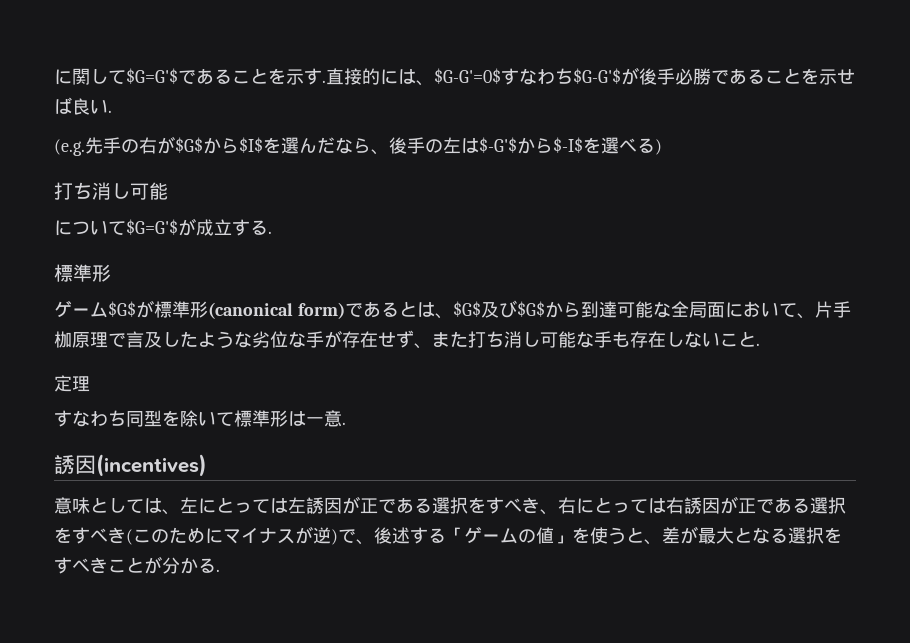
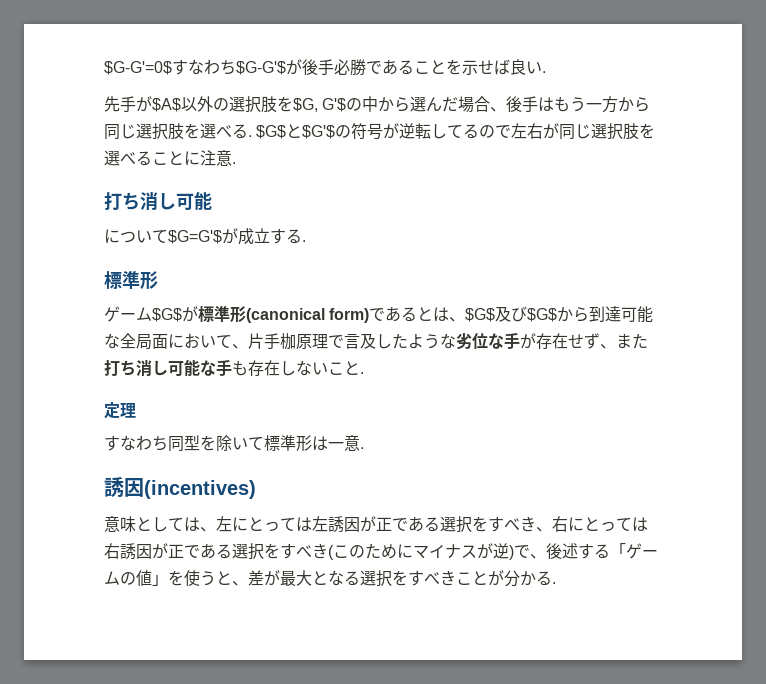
- に関して$G=G'$であることを示す.直接的には、$G-G'=0$すなわち$G-G'$が後手必勝であることを示せば良い.
+ $G-G'=0$すなわち$G-G'$が後手必勝であることを示せば良い.
- (e.g.先手の右が$G$から$I$を選んだなら、後手の左は$-G'$から$-I$を選べる)
+ 先手が$A$以外の選択肢を$G, G'$の中から選んだ場合、後手はもう一方から同じ選択肢を選べる. $G$と$G'$の符号が逆転してるので左右が同じ選択肢を選べることに注意.

